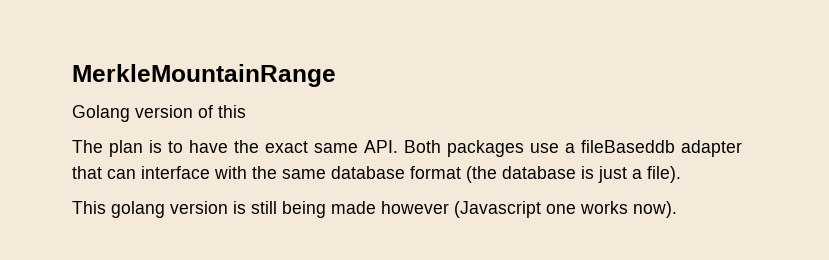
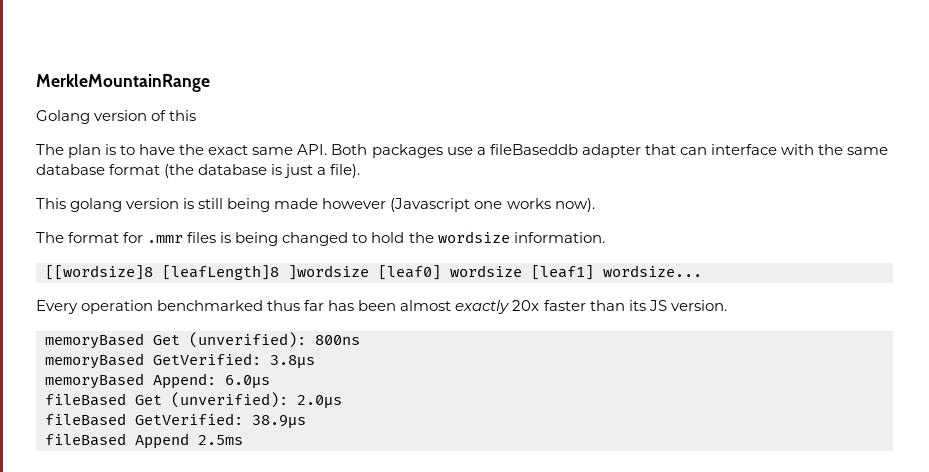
+ The format for .mmr files is being changed to hold the wordsize information.
+ [[wordsize]8 [leafLength]8 ]wordsize [leaf0] wordsize [leaf1] wordsize...
+ Every operation benchmarked thus far has been almost exactly 20x faster than its JS version.
+ memoryBased Get (unverified): 800ns
+ memoryBased GetVerified: 3.8µs
+ memoryBased Append: 6.0µs
+ fileBased Get (unverified): 2.0µs
+ fileBased GetVerified: 38.9µs
+ fileBased Append 2.5ms

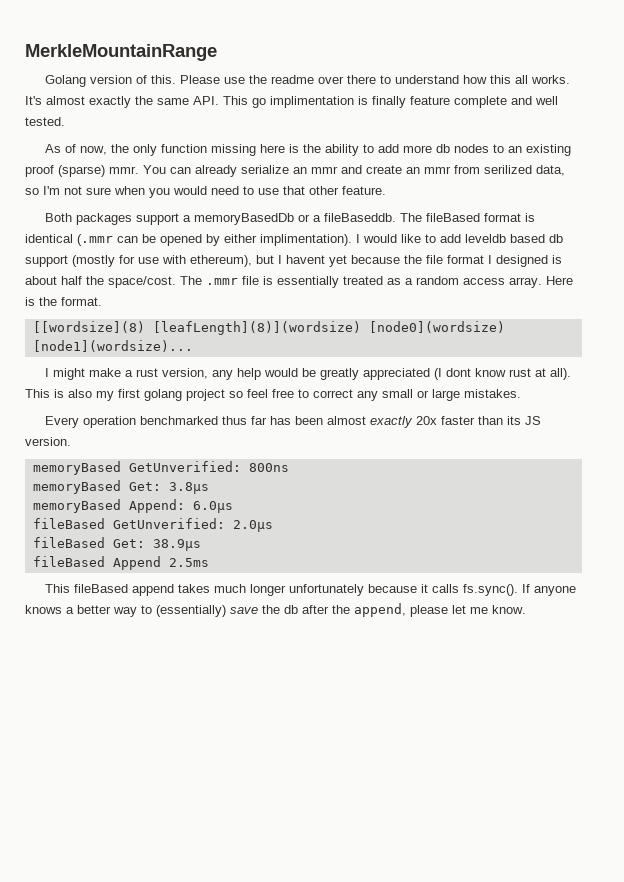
- Golang version of this
- The plan is to have the exact same API. Both packages use a fileBaseddb adapter that can interface with the same database format (the database is just a file).
- This golang version is still being made however (Javascript one works now).
- The format for .mmr files is being changed to hold the wordsize information.
- [[wordsize]8 [leafLength]8 ]wordsize [leaf0] wordsize [leaf1] wordsize...
+ Golang version of this. Please use the readme over there to understand how this all works. It's almost exactly the same API. This go implimentation is finally feature complete and well tested.
+ As of now, the only function missing here is the ability to add more db nodes to an existing proof (sparse) mmr. You can already serialize an mmr and create an mmr from serilized data, so I'm not sure when you would need to use that other feature.
+ Both packages support a memoryBasedDb or a fileBaseddb. The fileBased format is identical (.mmr can be opened by either implimentation). I would like to add leveldb based db support (mostly for use with ethereum), but I havent yet because the file format I designed is about half the space/cost. The .mmr file is essentially treated as a random access array. Here is the format.
+ [[wordsize](8) [leafLength](8)](wordsize) [node0](wordsize) [node1](wordsize)...
+ I might make a rust version, any help would be greatly appreciated (I dont know rust at all). This is also my first golang project so feel free to correct any small or large mistakes.
- memoryBased Get (unverified): 800ns
+ memoryBased GetUnverified: 800ns
- memoryBased GetVerified: 3.8µs
+ memoryBased Get: 3.8µs
- fileBased Get (unverified): 2.0µs
+ fileBased GetUnverified: 2.0µs
- fileBased GetVerified: 38.9µs
+ fileBased Get: 38.9µs
+ This fileBased append takes much longer unfortunately because it calls fs.sync(). If anyone knows a better way to (essentially) save the db after the append, please let me know.

